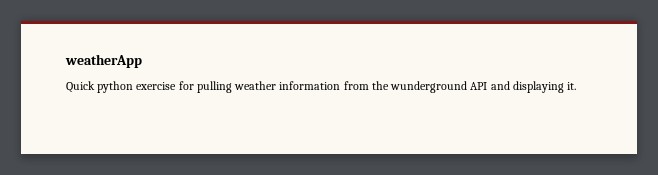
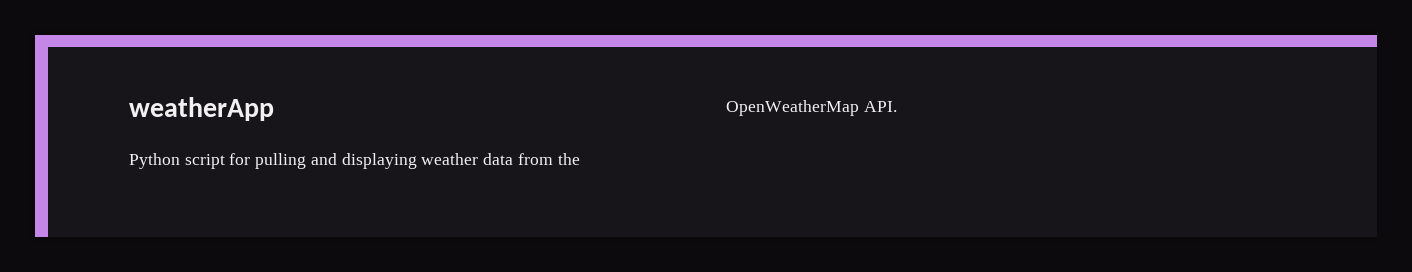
- Quick python exercise for pulling weather information from the wunderground API and displaying it.
+ Python script for pulling and displaying weather data from the OpenWeatherMap API.

